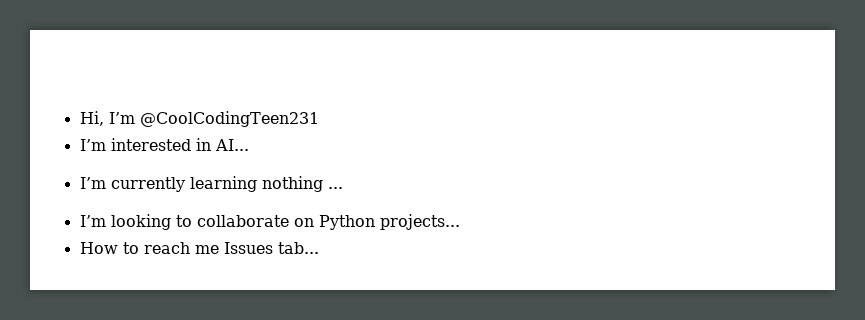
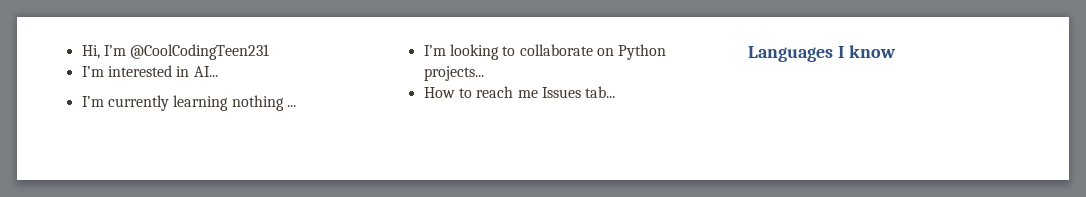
+ Languages I know

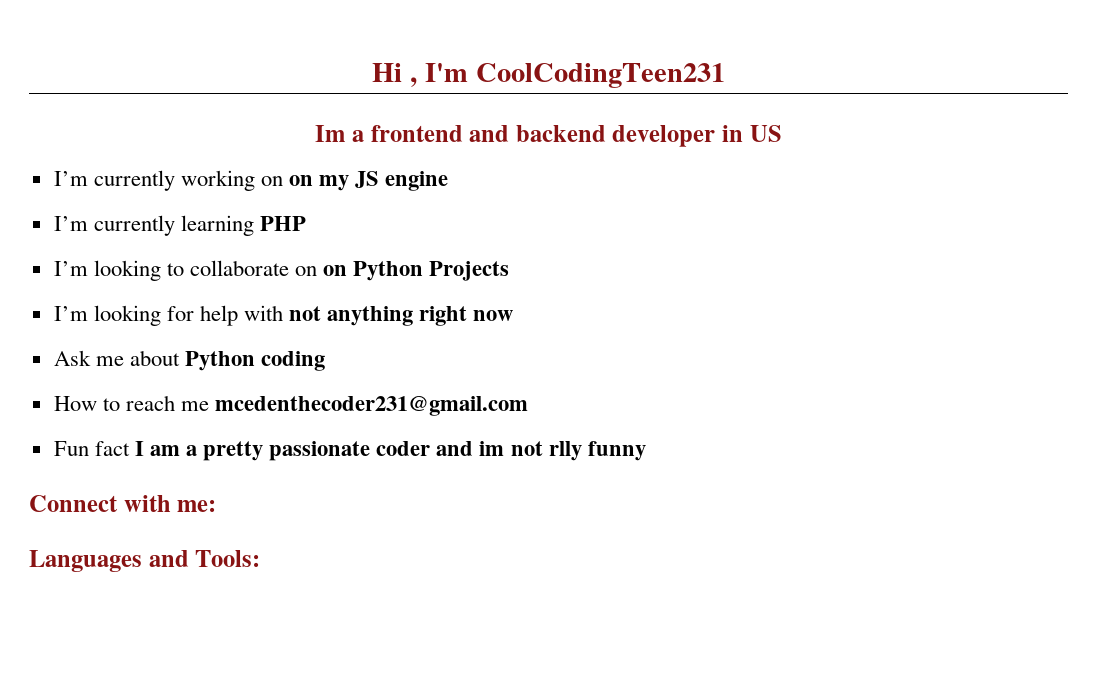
- Hi, I’m @CoolCodingTeen231
- I’m interested in AI...
+ Hi , I'm CoolCodingTeen231
+ Im a frontend and backend developer in US
+ I’m currently working on on my JS engine
- I’m currently learning nothing ...
+ I’m currently learning PHP
- I’m looking to collaborate on Python projects...
- How to reach me Issues tab...
+ I’m looking to collaborate on on Python Projects
+ I’m looking for help with not anything right now
+ Ask me about Python coding
+ How to reach me mcedenthecoder231@gmail.com
+ Fun fact I am a pretty passionate coder and im not rlly funny
+ Connect with me:
- Languages I know
+ Languages and Tools:

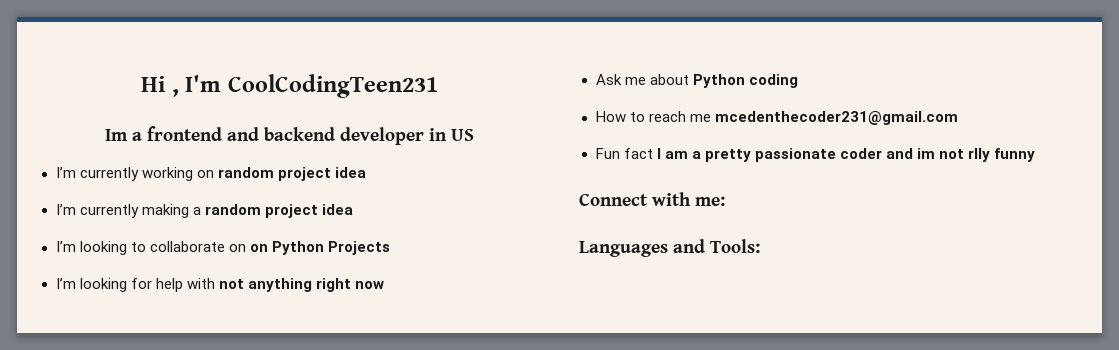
- I’m currently working on on my JS engine
- I’m currently learning PHP
+ I’m currently working on random project idea
+ I’m currently making a random project idea

